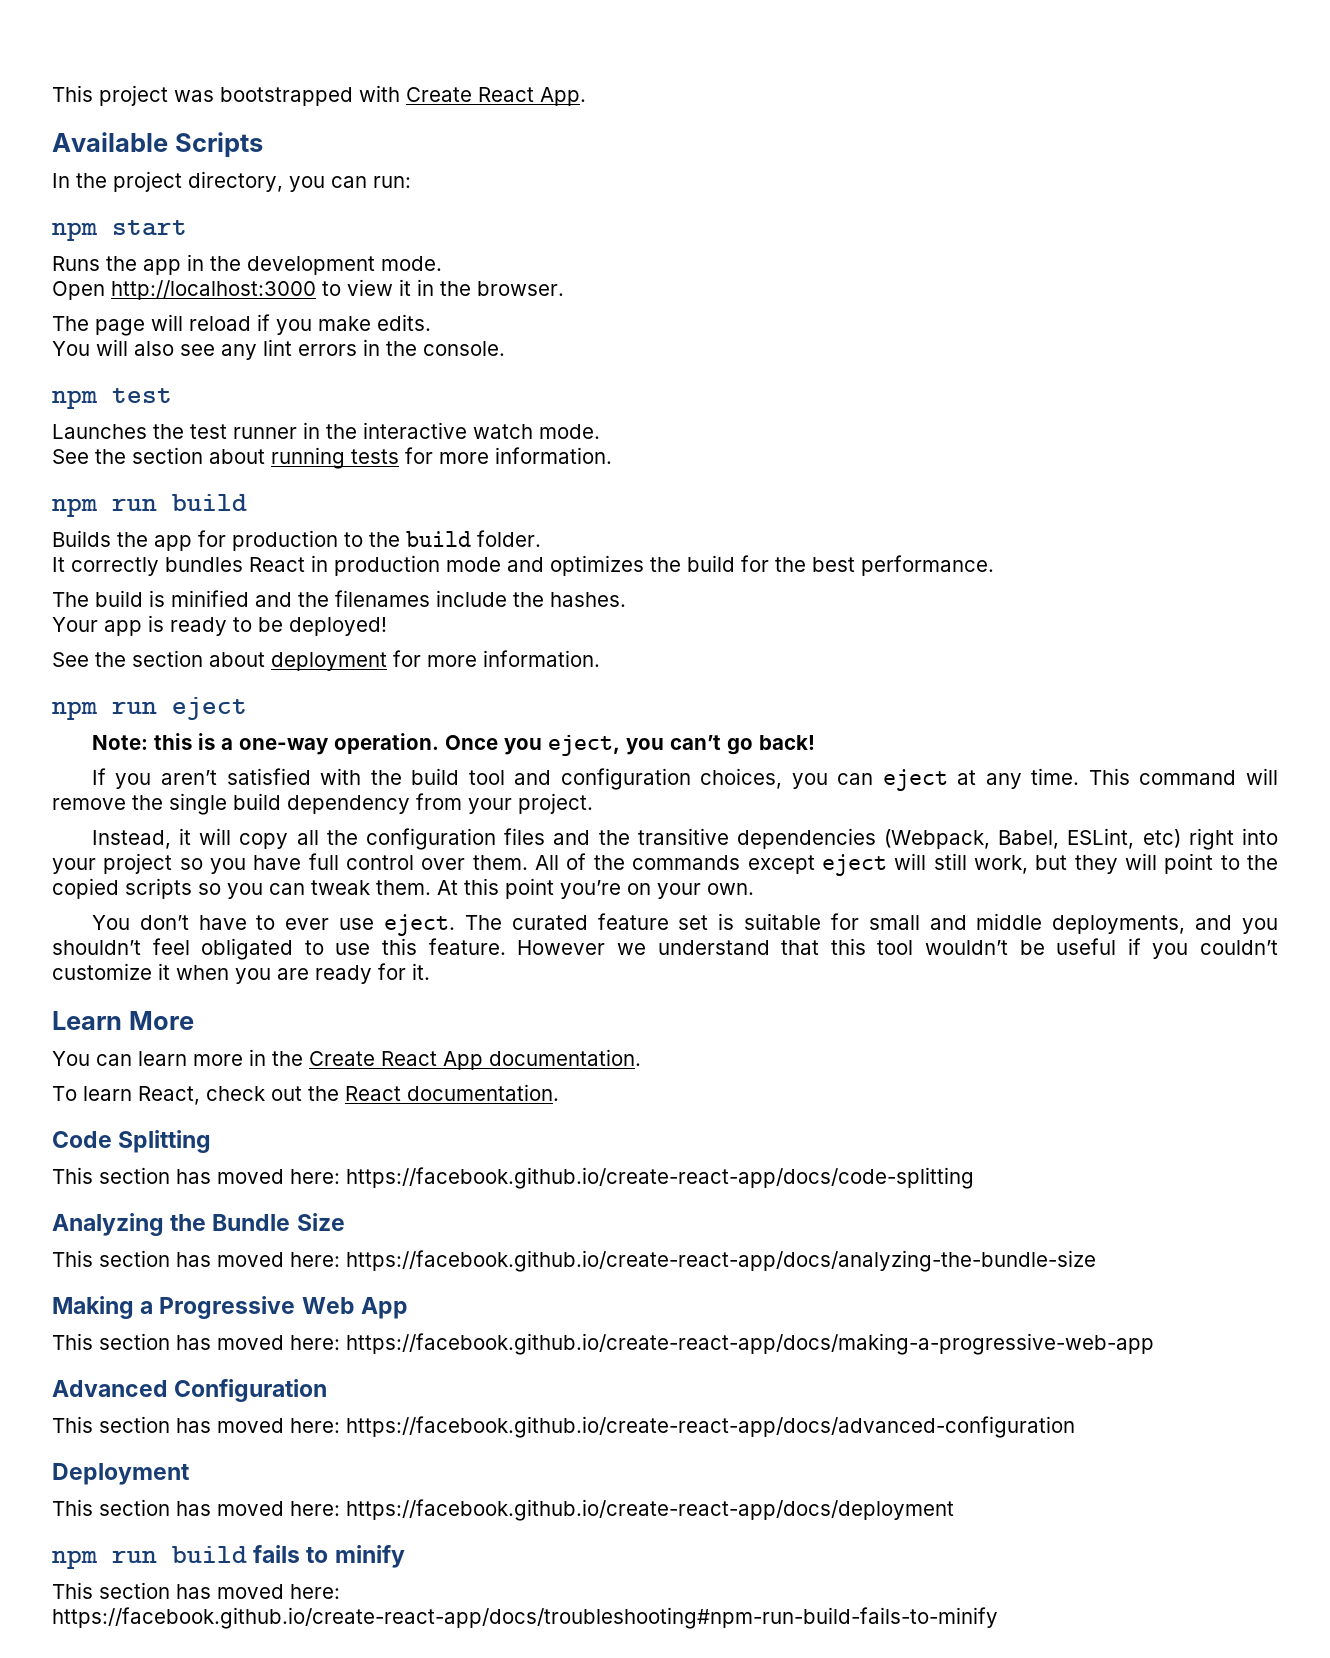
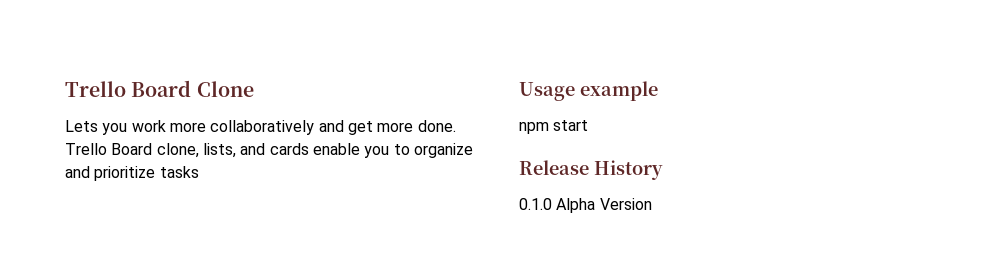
- This project was bootstrapped with Create React App.
- Available Scripts
- In the project directory, you can run:
+ Trello Board Clone
+ Lets you work more collaboratively and get more done. Trello Board clone, lists, and cards enable you to organize and prioritize tasks
+ Usage example
  npm start
- Runs the app in the development mode.
- Open http://localhost:3000 to view it in the browser.
- The page will reload if you make edits.
- You will also see any lint errors in the console.
- npm test
- Launches the test runner in the interactive watch mode.
- See the section about running tests for more information.
- npm run build
- Builds the app for production to the build folder.
- It correctly bundles React in production mode and optimizes the build for the best performance.
- The build is minified and the filenames include the hashes.
- Your app is ready to be deployed!
- See the section about deployment for more information.
- npm run eject
- Note: this is a one-way operation. Once you eject, you can’t go back!
- If you aren’t satisfied with the build tool and configuration choices, you can eject at any time. This command will remove the single build dependency from your project.
- Instead, it will copy all the configuration files and the transitive dependencies (Webpack, Babel, ESLint, etc) right into your project so you have full control over them. All of the commands except eject will still work, but they will point to the copied scripts so you can tweak them. At this point you’re on your own.
- You don’t have to ever use eject. The curated feature set is suitable for small and middle deployments, and you shouldn’t feel obligated to use this feature. However we understand that this tool wouldn’t be useful if you couldn’t customize it when you are ready for it.
- Learn More
- You can learn more in the Create React App documentation.
- To learn React, check out the React documentation.
- Code Splitting
- This section has moved here: https://facebook.github.io/create-react-app/docs/code-splitting
- Analyzing the Bundle Size
- This section has moved here: https://facebook.github.io/create-react-app/docs/analyzing-the-bundle-size
- Making a Progressive Web App
- This section has moved here: https://facebook.github.io/create-react-app/docs/making-a-progressive-web-app
- Advanced Configuration
- This section has moved here: https://facebook.github.io/create-react-app/docs/advanced-configuration
- Deployment
- This section has moved here: https://facebook.github.io/create-react-app/docs/deployment
- npm run build fails to minify
- This section has moved here: https://facebook.github.io/create-react-app/docs/troubleshooting#npm-run-build-fails-to-minify
+ Release History
+ 0.1.0 Alpha Version

